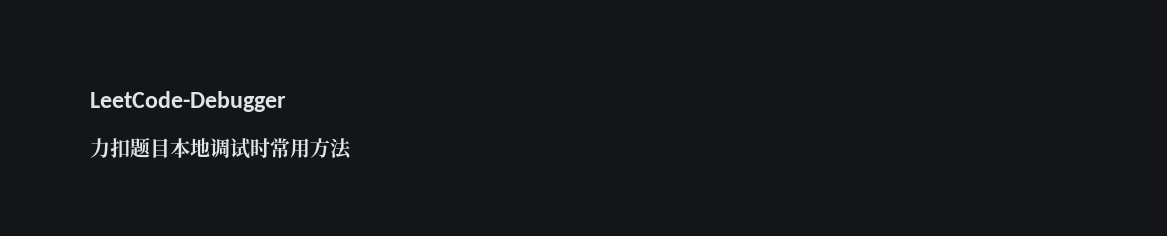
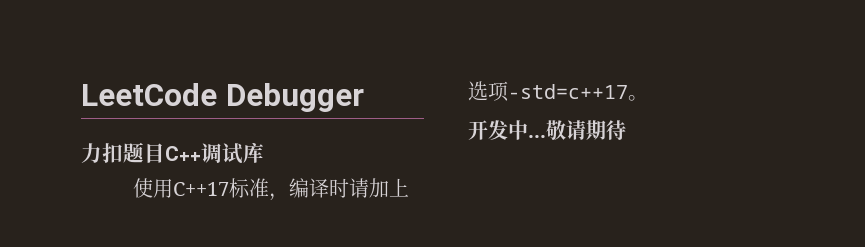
- LeetCode-Debugger
+ LeetCode Debugger
- 力扣题目本地调试时常用方法
+ 力扣题目C++调试库
+ 使用C++17标准，编译时请加上选项-std=c++17。
+ 开发中...敬请期待

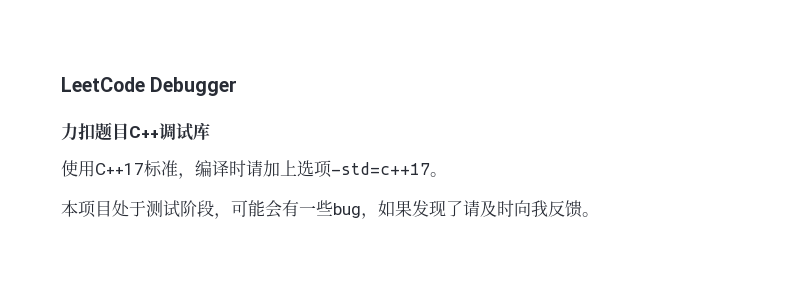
- 开发中...敬请期待
+ 本项目处于测试阶段，可能会有一些bug，如果发现了请及时向我反馈。

